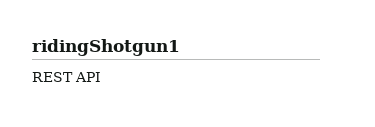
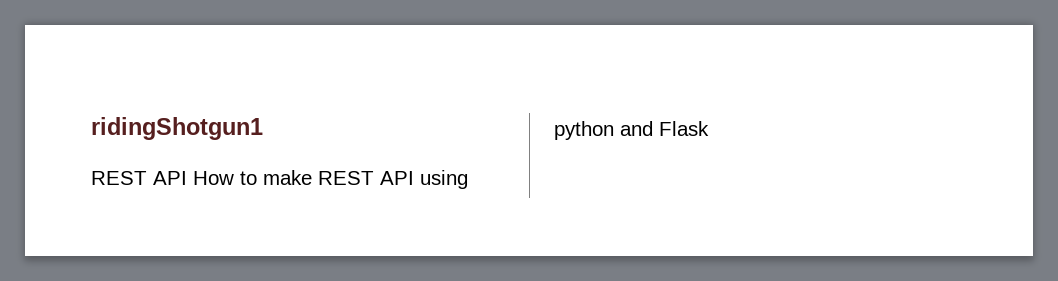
- REST API
+ REST API How to make REST API using python and Flask

